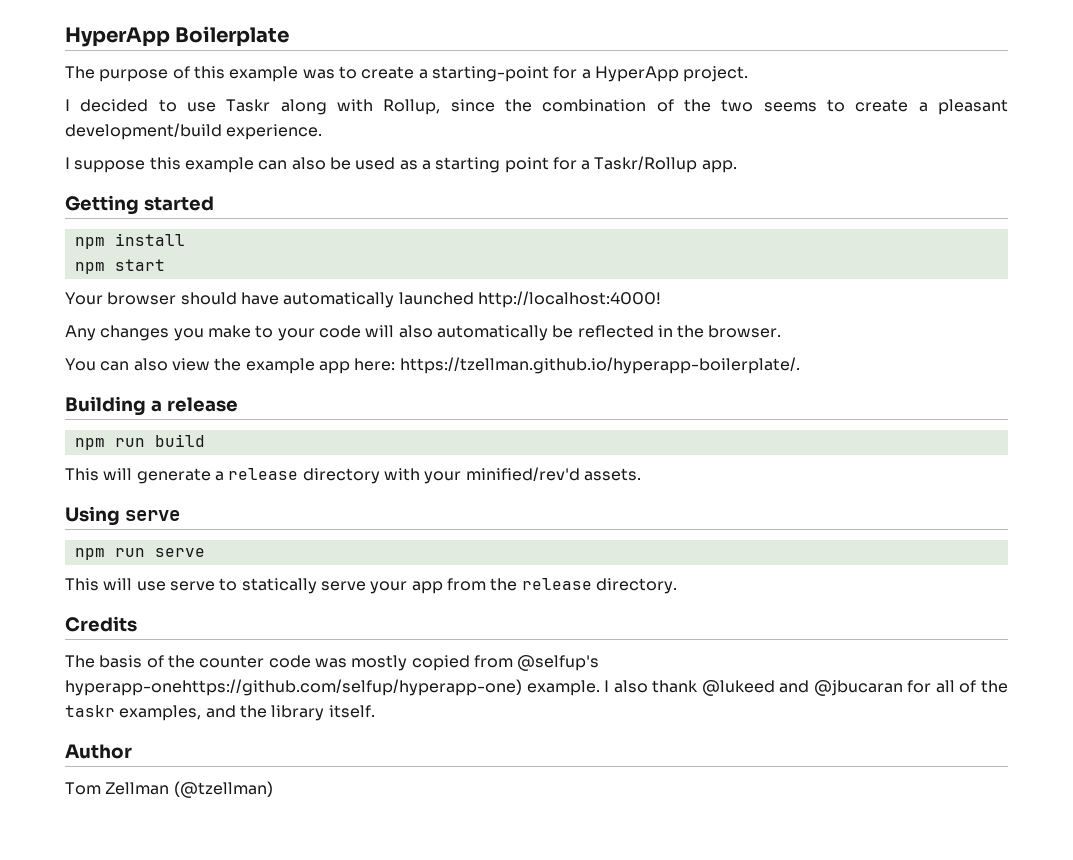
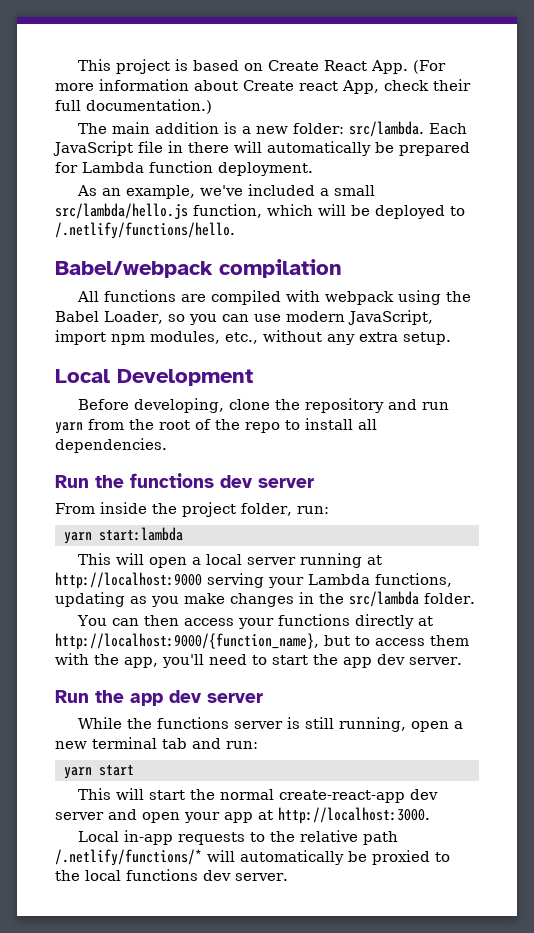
- HyperApp Boilerplate
- The purpose of this example was to create a starting-point for a HyperApp project.
- I decided to use Taskr along with Rollup, since the combination of the two seems to create a pleasant development/build experience.
- I suppose this example can also be used as a starting point for a Taskr/Rollup app.
- Getting started
- npm install
- npm start
- Your browser should have automatically launched http://localhost:4000!
- Any changes you make to your code will also automatically be reflected in the browser.
- You can also view the example app here: https://tzellman.github.io/hyperapp-boilerplate/.
- Building a release
- npm run build
- This will generate a release directory with your minified/rev'd assets.
- Using serve
- npm run serve
- This will use serve to statically serve your app from the release directory.
- Credits
- The basis of the counter code was mostly copied from @selfup's hyperapp-onehttps://github.com/selfup/hyperapp-one) example. I also thank @lukeed and @jbucaran for all of the taskr examples, and the library itself.
- Author
- Tom Zellman (@tzellman)
+ This project is based on Create React App. (For more information about Create react App, check their full documentation.)
+ The main addition is a new folder: src/lambda. Each JavaScript file in there will automatically be prepared for Lambda function deployment.
+ As an example, we've included a small src/lambda/hello.js function, which will be deployed to /.netlify/functions/hello.
+ Babel/webpack compilation
+ All functions are compiled with webpack using the Babel Loader, so you can use modern JavaScript, import npm modules, etc., without any extra setup.
+ Local Development
+ Before developing, clone the repository and run yarn from the root of the repo to install all dependencies.
+ Run the functions dev server
+ From inside the project folder, run:
+ yarn start:lambda
+ This will open a local server running at http://localhost:9000 serving your Lambda functions, updating as you make changes in the src/lambda folder.
+ You can then access your functions directly at http://localhost:9000/{function_name}, but to access them with the app, you'll need to start the app dev server.
+ Run the app dev server
+ While the functions server is still running, open a new terminal tab and run:
+ yarn start
+ This will start the normal create-react-app dev server and open your app at http://localhost:3000.
+ Local in-app requests to the relative path /.netlify/functions/* will automatically be proxied to the local functions dev server.

